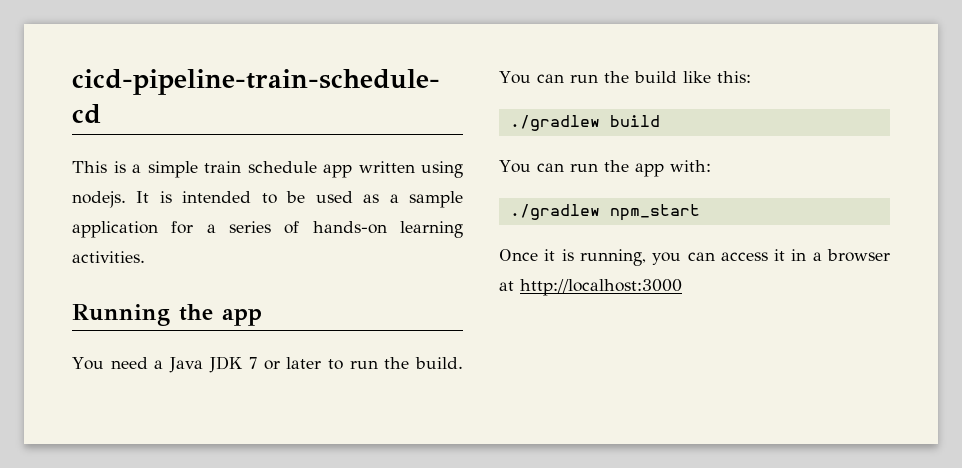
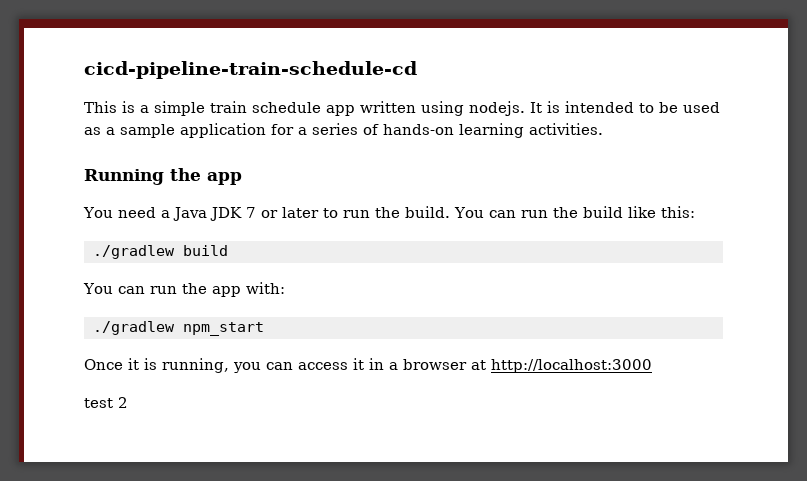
+ test 2

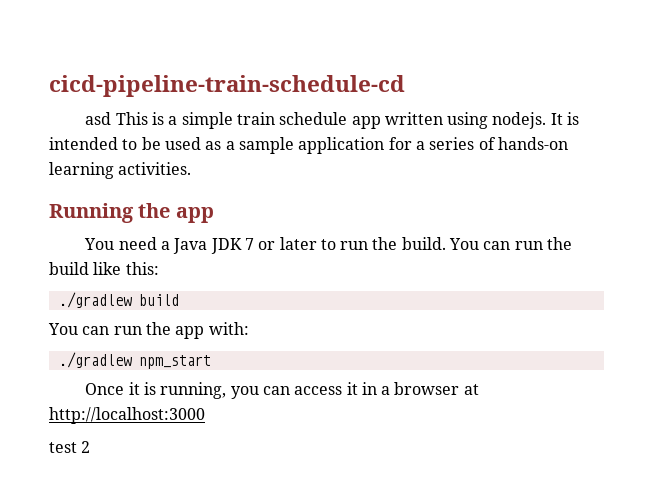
- This is a simple train schedule app written using nodejs.
+ asd This is a simple train schedule app written using nodejs.

